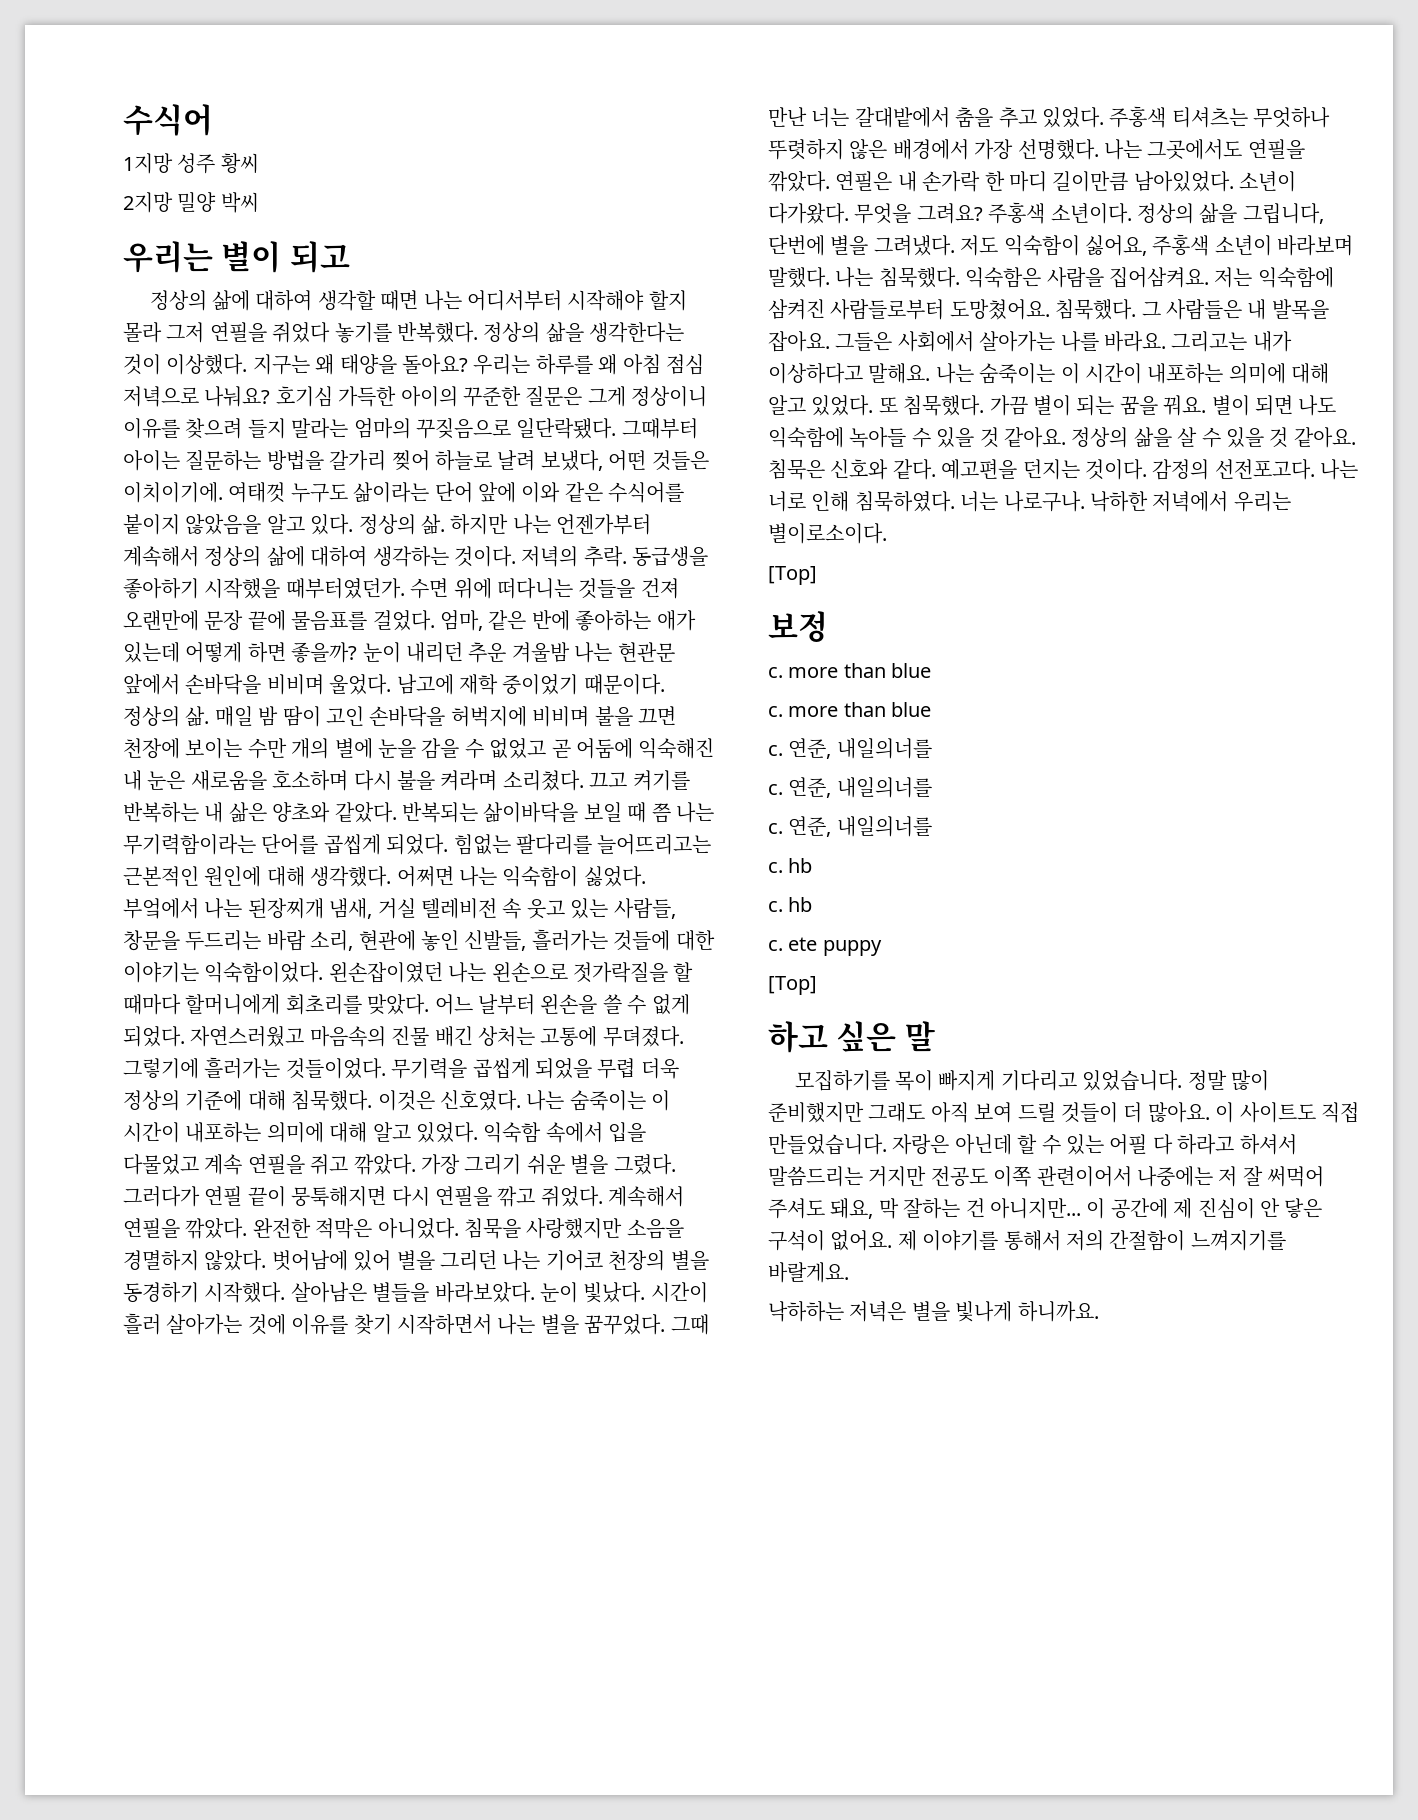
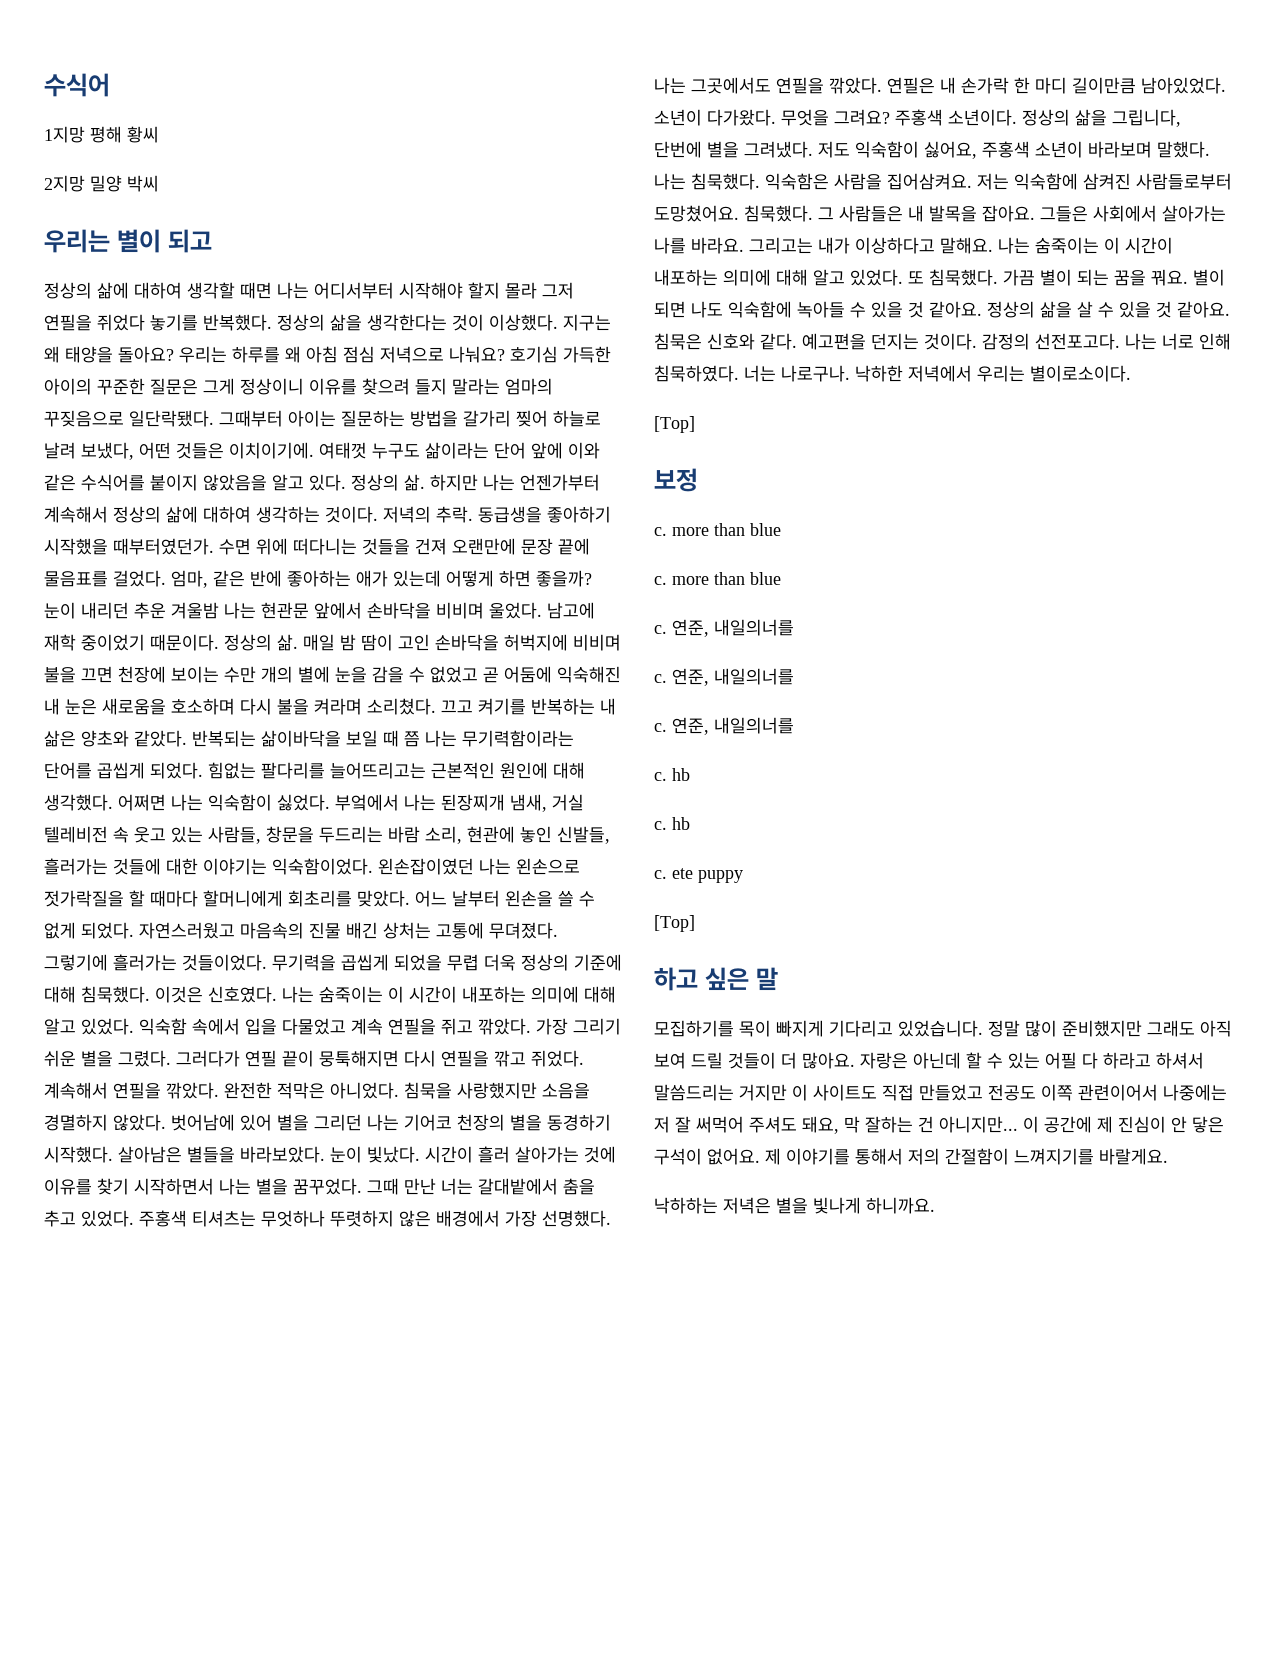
- 1지망 성주 황씨
+ 1지망 평해 황씨
- 이 사이트도 직접 만들었습니다.
- 자랑은 아닌데 할 수 있는 어필 다 하라고 하셔서 말씀드리는 거지만 전공도 이쪽 관련이어서 나중에는 저 잘 써먹어 주셔도 돼요, 막 잘하는 건 아니지만...
+ 자랑은 아닌데 할 수 있는 어필 다 하라고 하셔서 말씀드리는 거지만 이 사이트도 직접 만들었고 전공도 이쪽 관련이어서 나중에는 저 잘 써먹어 주셔도 돼요, 막 잘하는 건 아니지만...

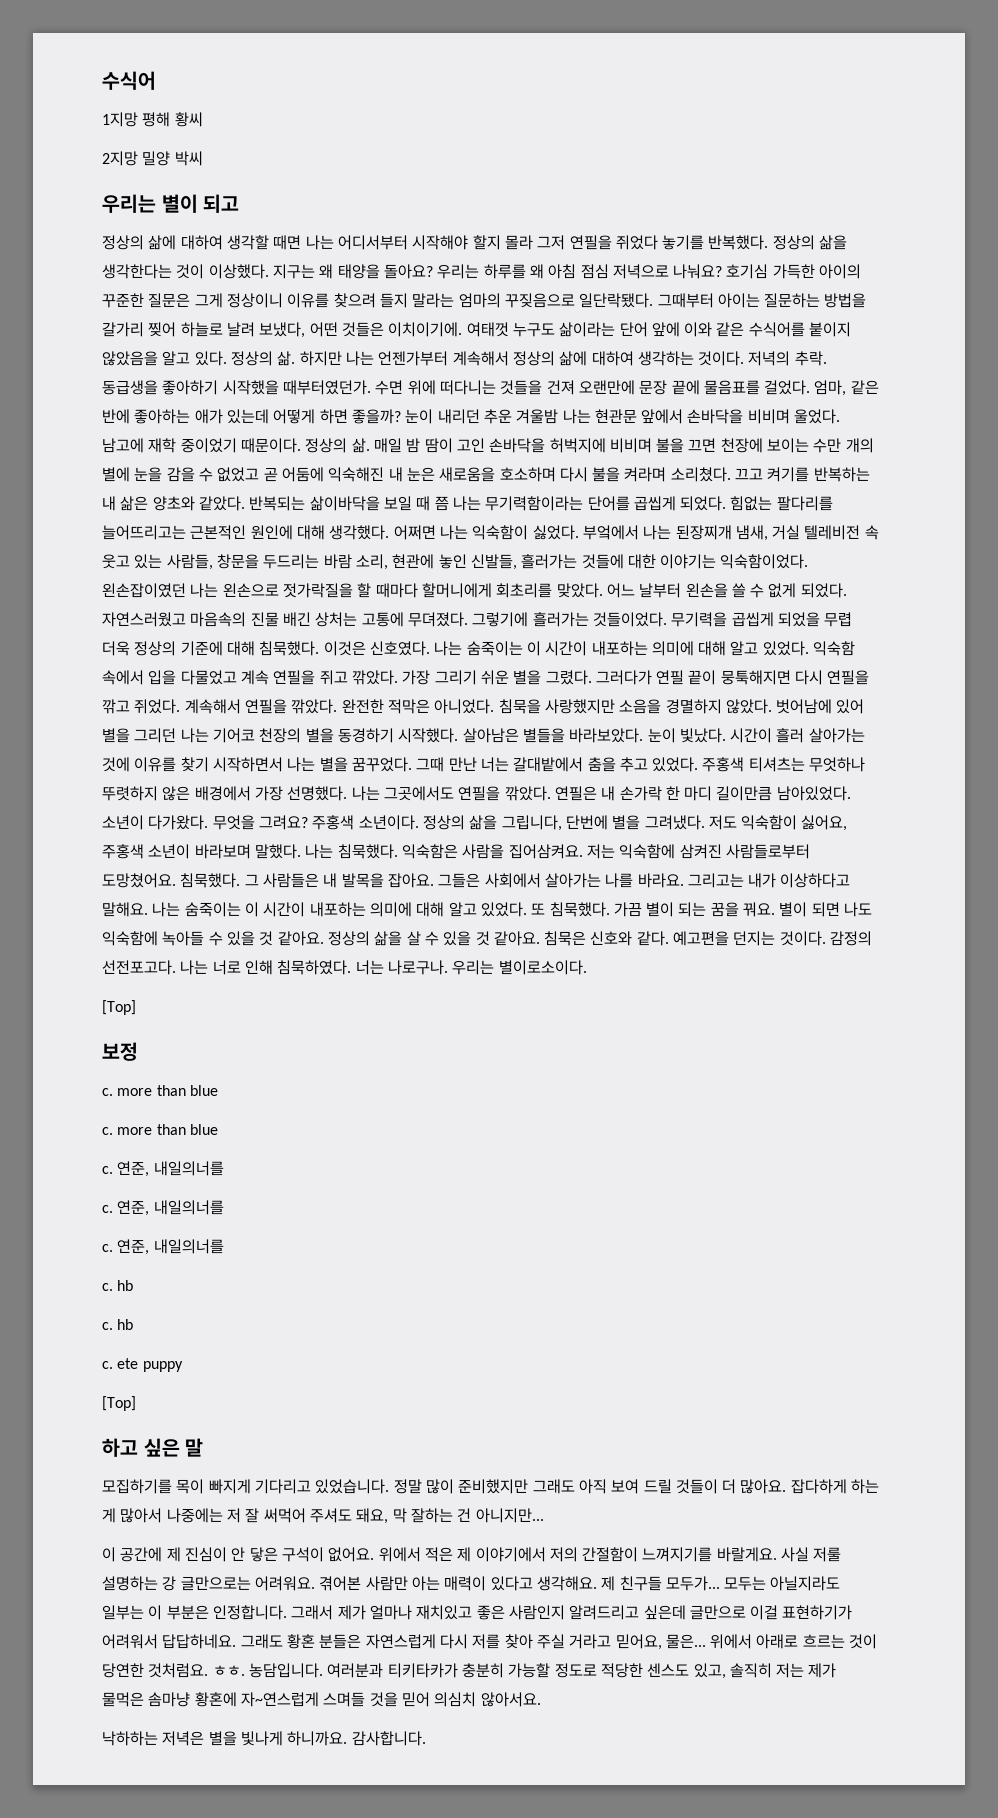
- 낙하한 저녁에서 우리는 별이로소이다.
+ 우리는 별이로소이다.
- 자랑은 아닌데 할 수 있는 어필 다 하라고 하셔서 말씀드리는 거지만 이 사이트도 직접 만들었고 전공도 이쪽 관련이어서 나중에는 저 잘 써먹어 주셔도 돼요, 막 잘하는 건 아니지만... 이 공간에 제 진심이 안 닿은 구석이 없어요.
+ 잡다하게 하는 게 많아서 나중에는 저 잘 써먹어 주셔도 돼요, 막 잘하는 건 아니지만...
+ 이 공간에 제 진심이 안 닿은 구석이 없어요.
- 제 이야기를 통해서 저의 간절함이 느껴지기를 바랄게요.
+ 위에서 적은 제 이야기에서 저의 간절함이 느껴지기를 바랄게요. 사실 저룰 설명하는 강 글만으로는 어려워요. 겪어본 사람만 아는 매력이 있다고 생각해요. 제 친구들 모두가... 모두는 아닐지라도 일부는 이 부분은 인정합니다. 그래서 제가 얼마나 재치있고 좋은 사람인지 알려드리고 싶은데 글만으로 이걸 표현하기가 어려워서 답답하네요. 그래도 황혼 분들은 자연스럽게 다시 저를 찾아 주실 거라고 믿어요, 물은... 위에서 아래로 흐르는 것이 당연한 것처럼요. ㅎㅎ. 농담입니다. 여러분과 티키타카가 충분히 가능할 정도로 적당한 센스도 있고, 솔직히 저는 제가 물먹은 솜마냥 황혼에 자~연스럽게 스며들 것을 믿어 의심치 않아서요.
+ 감사합니다.

